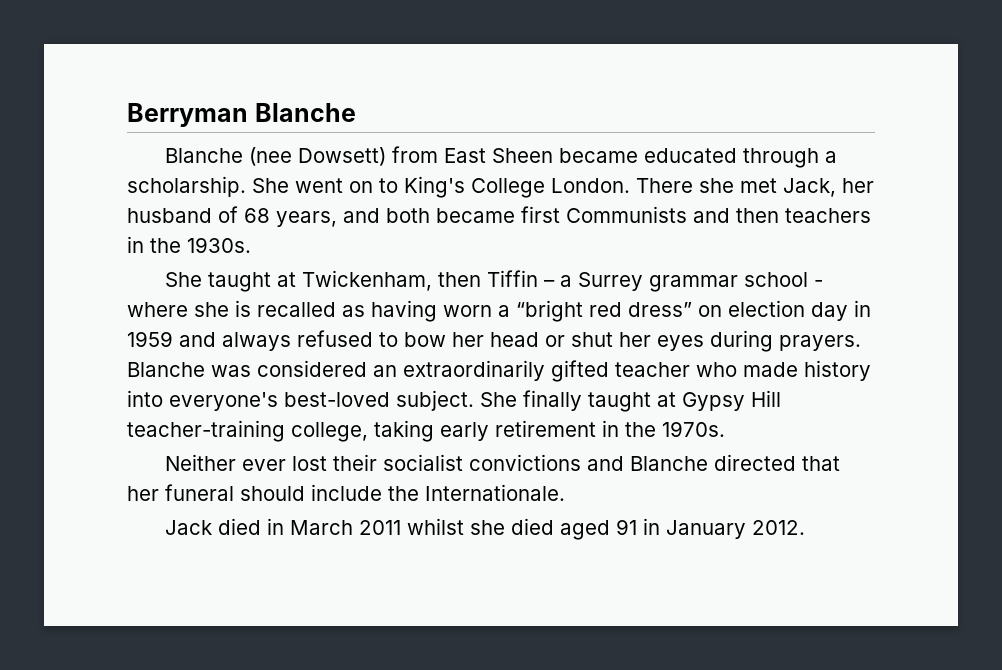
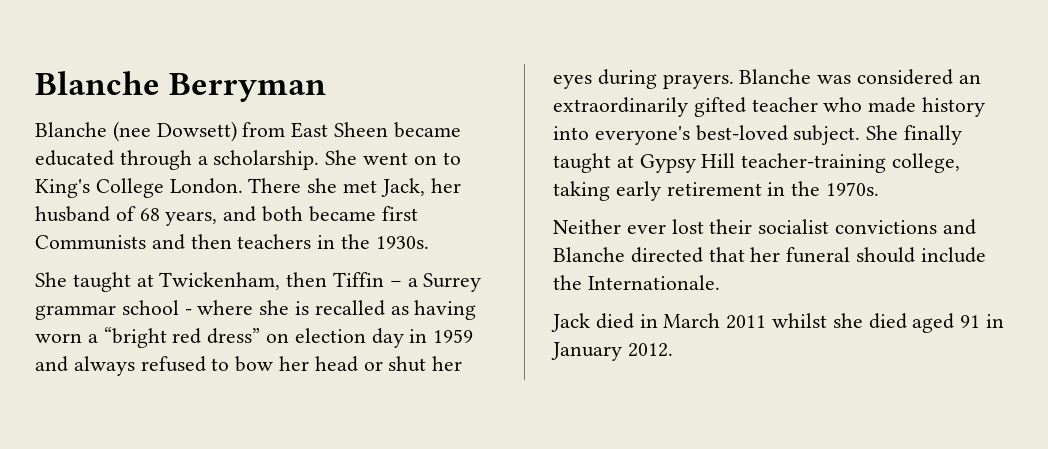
- Berryman Blanche
+ Blanche Berryman

